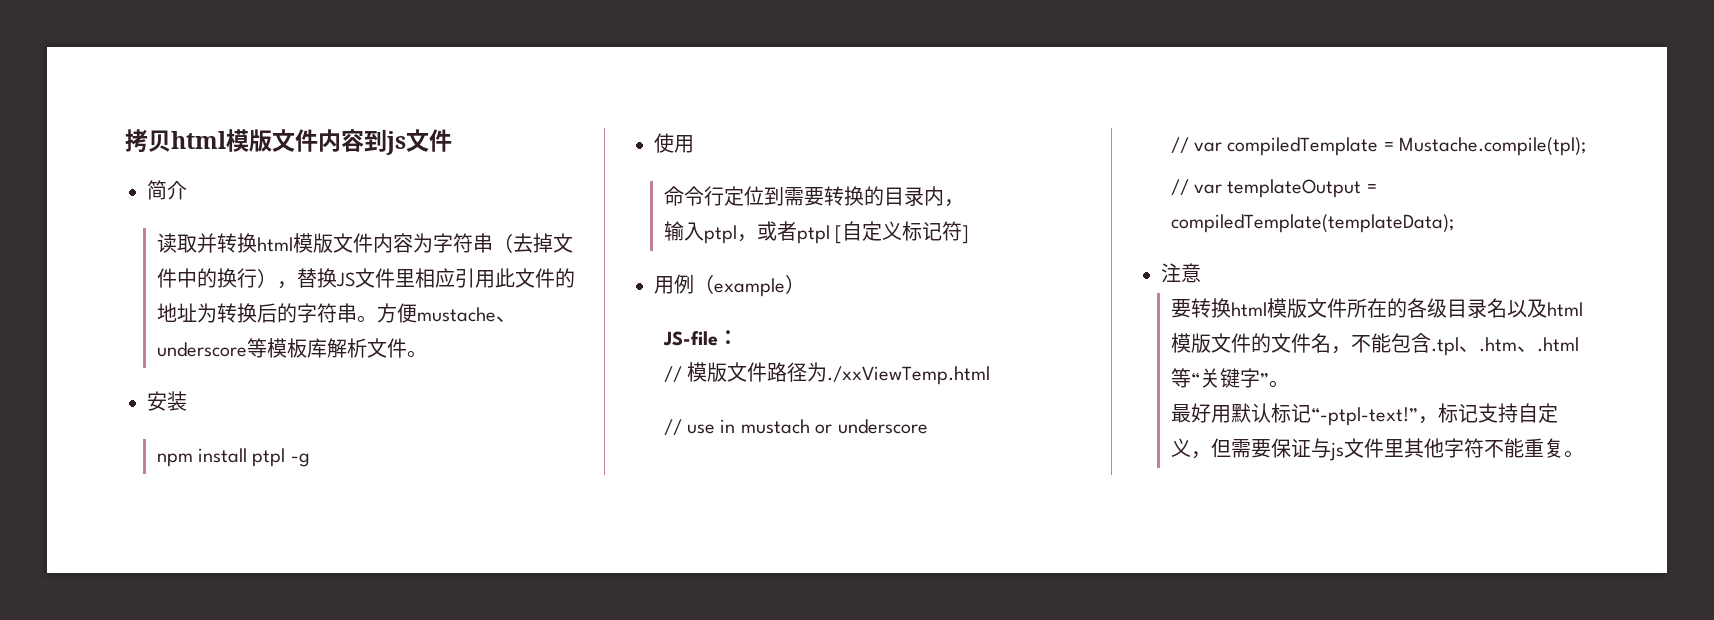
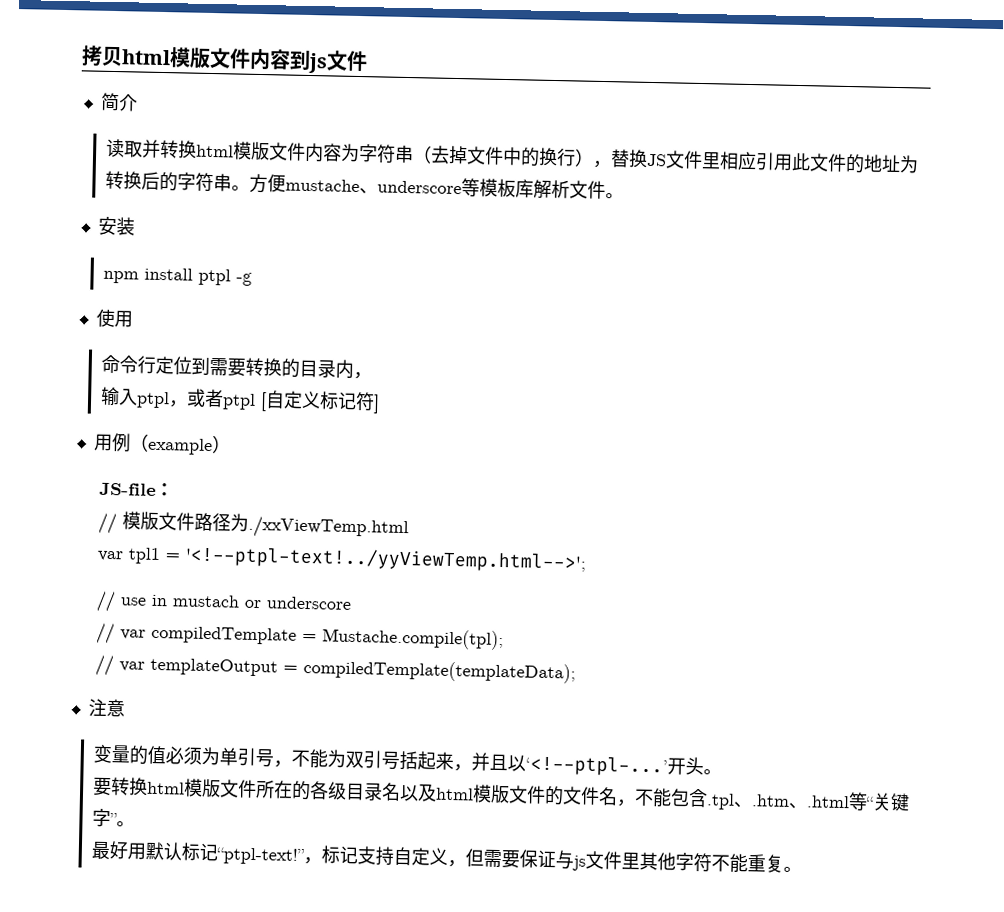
+ var tpl1 = '<!--ptpl-text!../yyViewTemp.html-->';
+ 变量的值必须为单引号，不能为双引号括起来，并且以‘<!--ptpl-...’开头。
- 最好用默认标记“-ptpl-text!”
+ 最好用默认标记“ptpl-text!”

